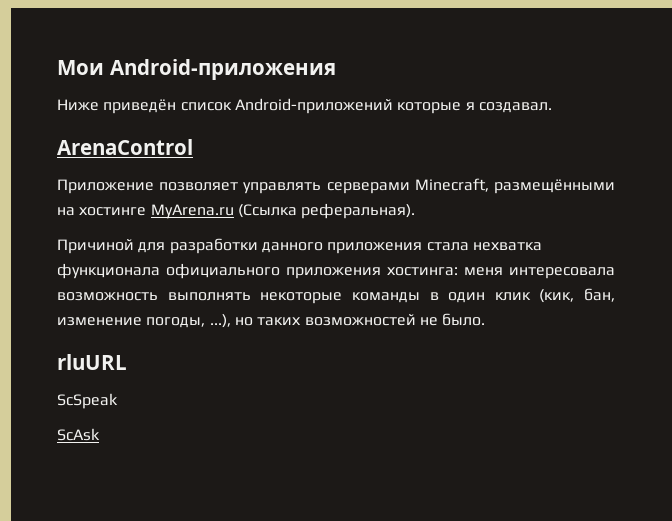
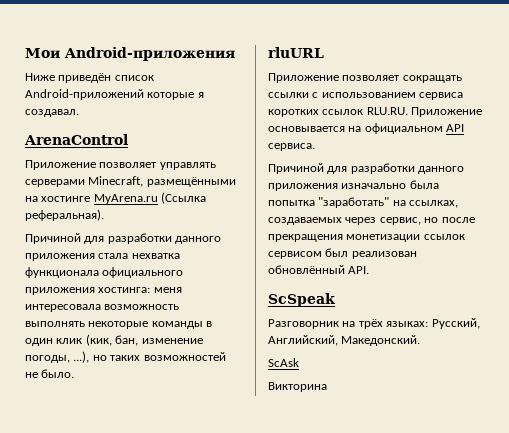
+ Приложение позволяет сокращать ссылки с использованием сервиса коротких ссылок RLU.RU. Приложение основывается на официальном API сервиса.
+ Причиной для разработки данного приложения изначально была попытка "заработать" на ссылках, создаваемых через сервис, но после прекращения монетизации ссылок сервисом был реализован обновлённый API.
  ScSpeak
+ Разговорник на трёх языках: Русский, Английский, Македонский.
+ Викторина

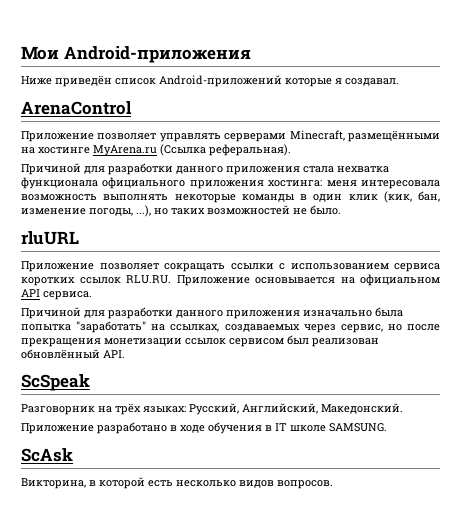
+ Приложение разработано в ходе обучения в IT школе SAMSUNG.
  ScAsk
- Викторина
+ Викторина, в которой есть несколько видов вопросов.

